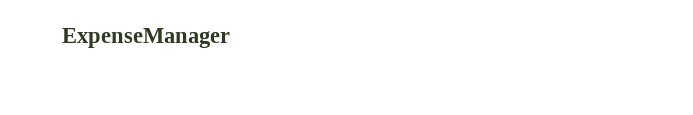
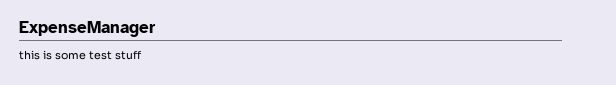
+ this is some test stuff

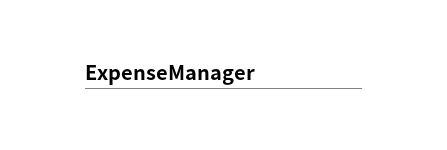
- this is some test stuff

